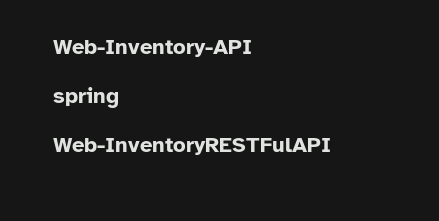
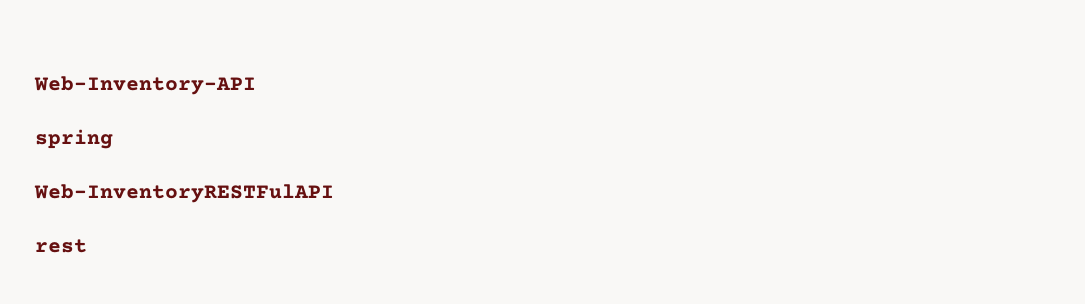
+ rest

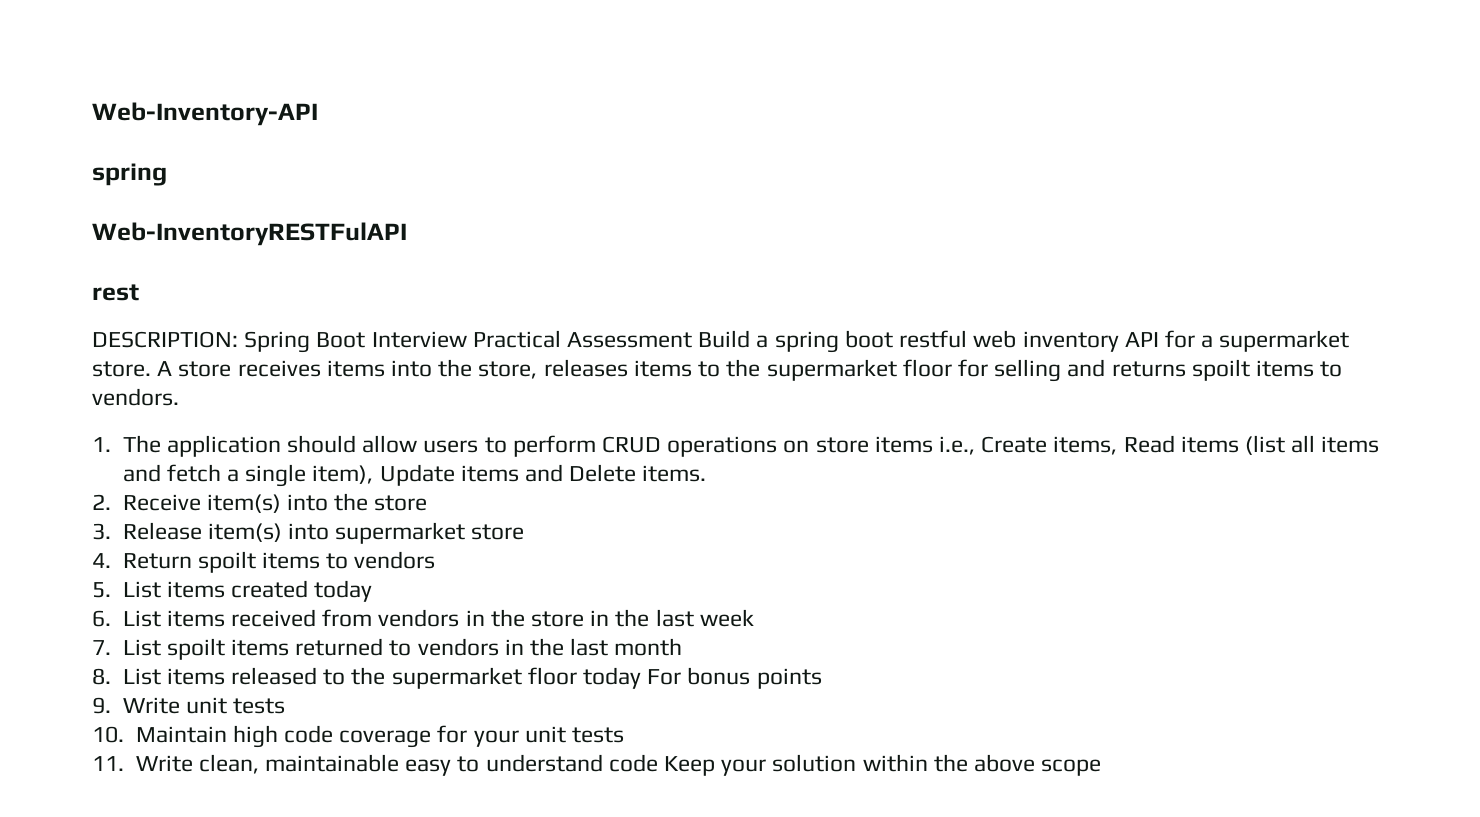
+ DESCRIPTION: Spring Boot Interview Practical Assessment Build a spring boot restful web inventory API for a supermarket store. A store receives items into the store, releases items to the supermarket floor for selling and returns spoilt items to vendors.
+ 1. The application should allow users to perform CRUD operations on store items i.e., Create items, Read items (list all items and fetch a single item), Update items and Delete items.
+ 2. Receive item(s) into the store
+ 3. Release item(s) into supermarket store
+ 4. Return spoilt items to vendors
+ 5. List items created today
+ 6. List items received from vendors in the store in the last week
+ 7. List spoilt items returned to vendors in the last month
+ 8. List items released to the supermarket floor today For bonus points
+ 9. Write unit tests
+ 10. Maintain high code coverage for your unit tests
+ 11. Write clean, maintainable easy to understand code Keep your solution within the above scope

